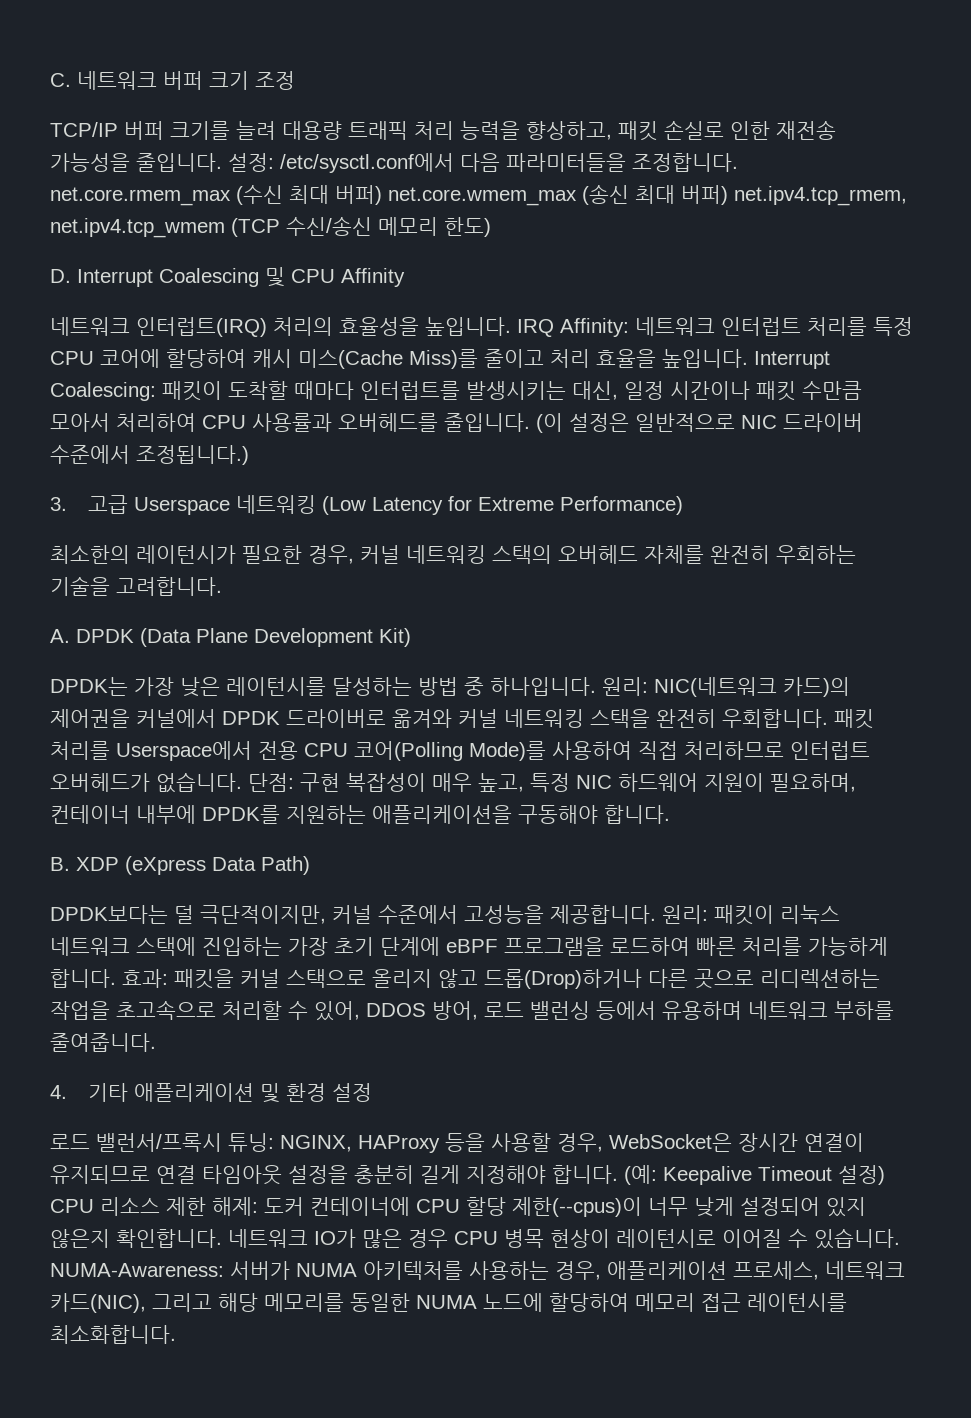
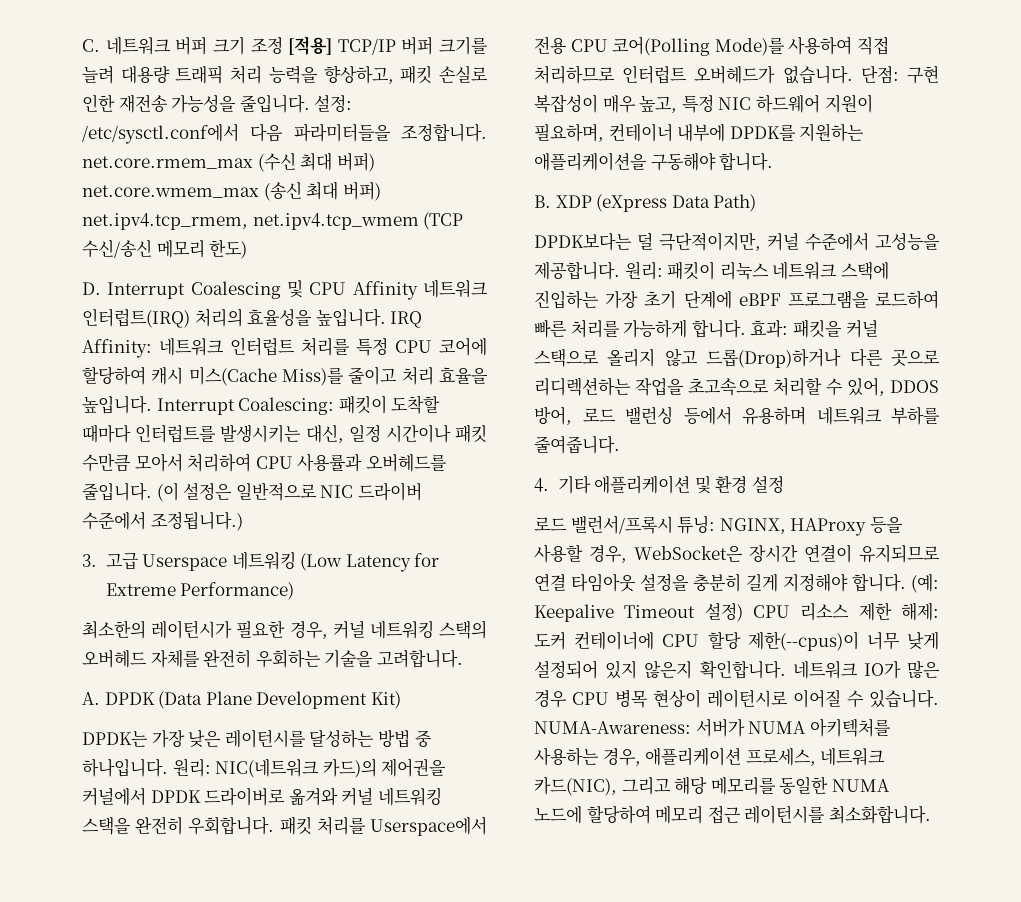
- C. 네트워크 버퍼 크기 조정
- TCP/IP 버퍼 크기를 늘려 대용량 트래픽 처리 능력을 향상하고, 패킷 손실로 인한 재전송 가능성을 줄입니다.
+ C. 네트워크 버퍼 크기 조정 [적용] TCP/IP 버퍼 크기를 늘려 대용량 트래픽 처리 능력을 향상하고, 패킷 손실로 인한 재전송 가능성을 줄입니다.
- D. Interrupt Coalescing 및 CPU Affinity
- 네트워크 인터럽트(IRQ) 처리의 효율성을 높입니다.
+ D. Interrupt Coalescing 및 CPU Affinity 네트워크 인터럽트(IRQ) 처리의 효율성을 높입니다.

